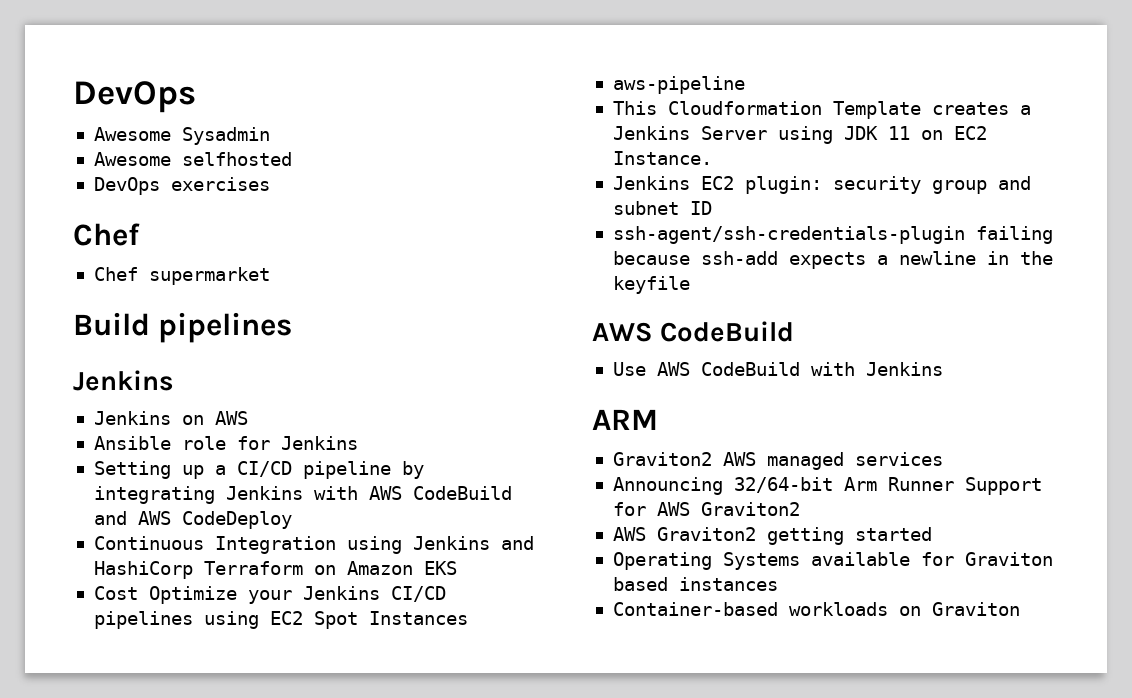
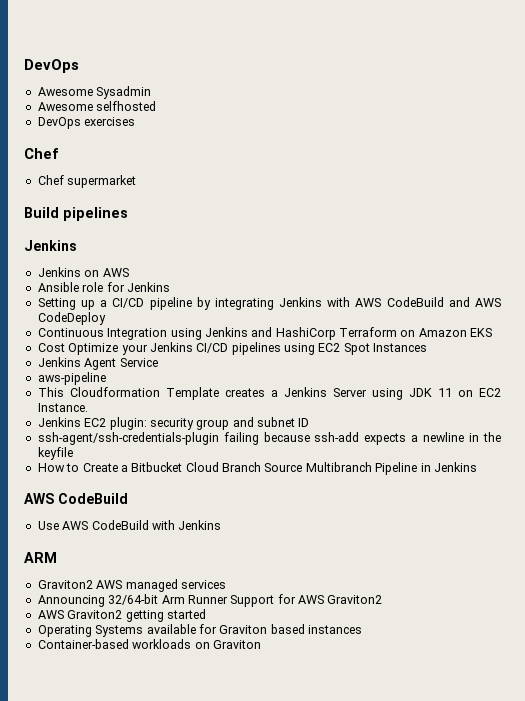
+ Jenkins Agent Service
+ How to Create a Bitbucket Cloud Branch Source Multibranch Pipeline in Jenkins

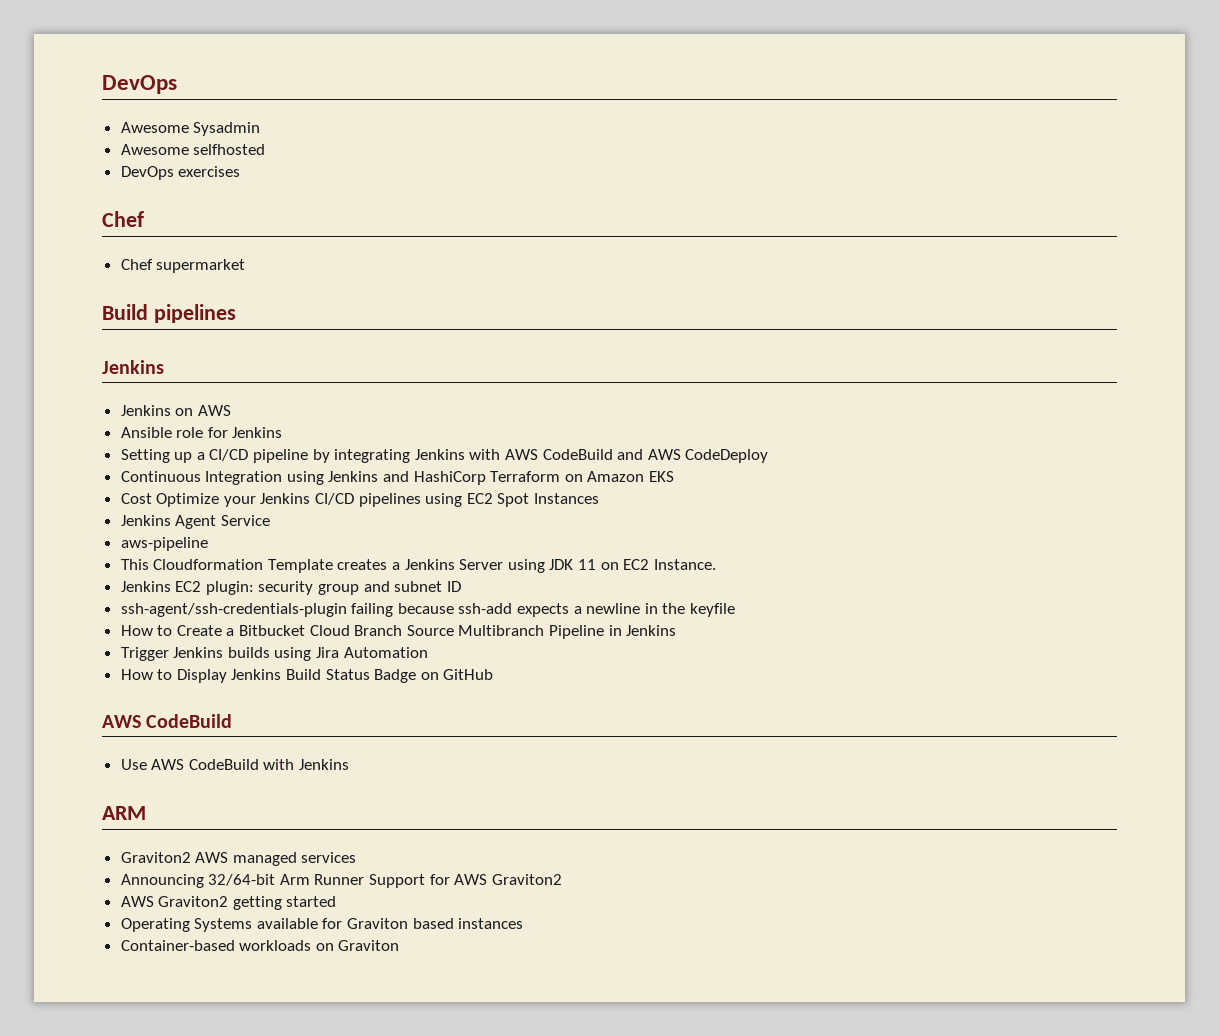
+ Trigger Jenkins builds using Jira Automation
+ How to Display Jenkins Build Status Badge on GitHub

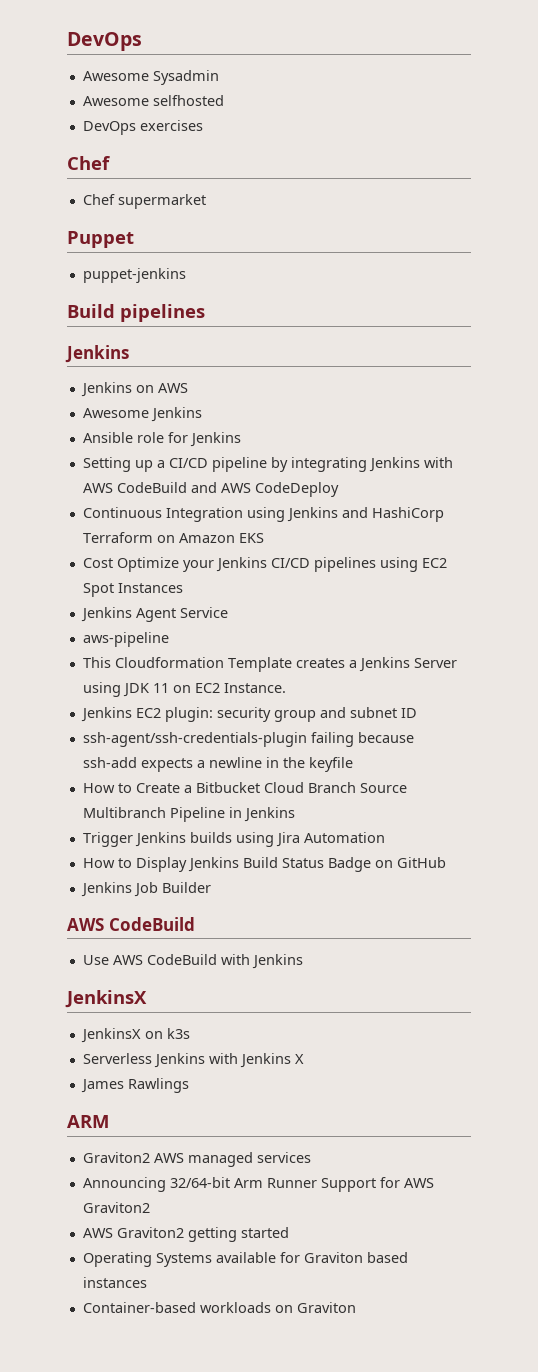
+ Puppet
+ puppet-jenkins
+ Awesome Jenkins
+ Jenkins Job Builder
  Use AWS CodeBuild with Jenkins
+ JenkinsX
+ JenkinsX on k3s
+ Serverless Jenkins with Jenkins X
+ James Rawlings

